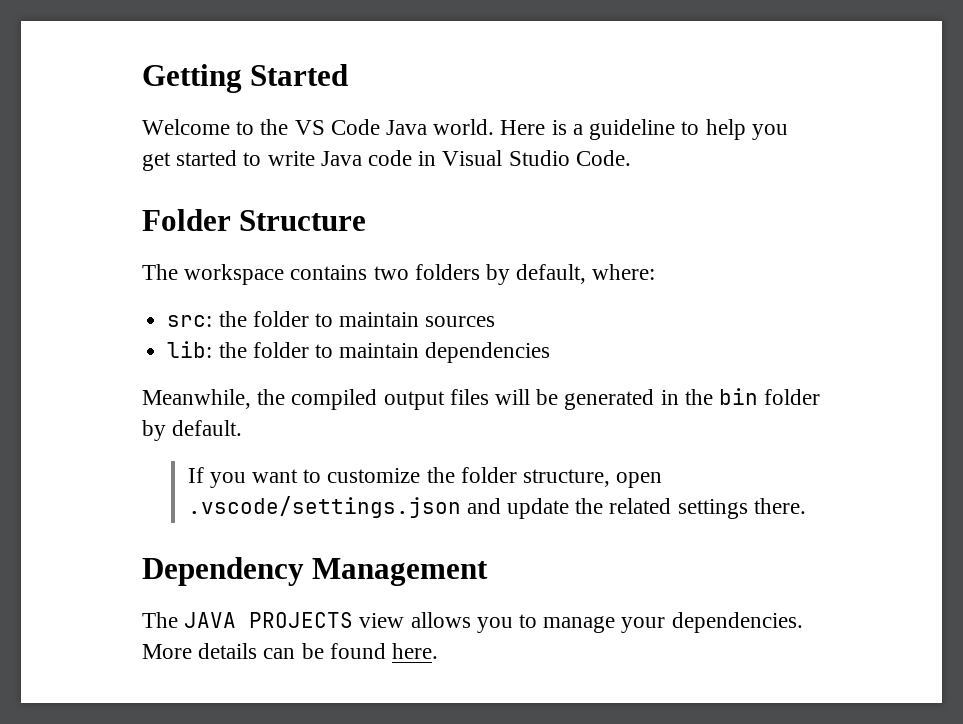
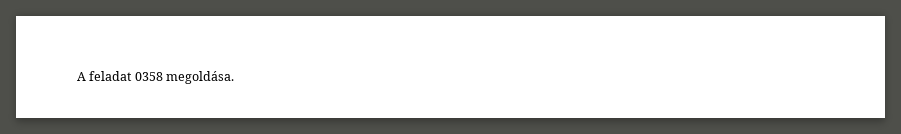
- Getting Started
- Welcome to the VS Code Java world. Here is a guideline to help you get started to write Java code in Visual Studio Code.
- Folder Structure
- The workspace contains two folders by default, where:
- src: the folder to maintain sources
- lib: the folder to maintain dependencies
- Meanwhile, the compiled output files will be generated in the bin folder by default.
- If you want to customize the folder structure, open .vscode/settings.json and update the related settings there.
- Dependency Management
- The JAVA PROJECTS view allows you to manage your dependencies. More details can be found here.
+ A feladat 0358 megoldása.

